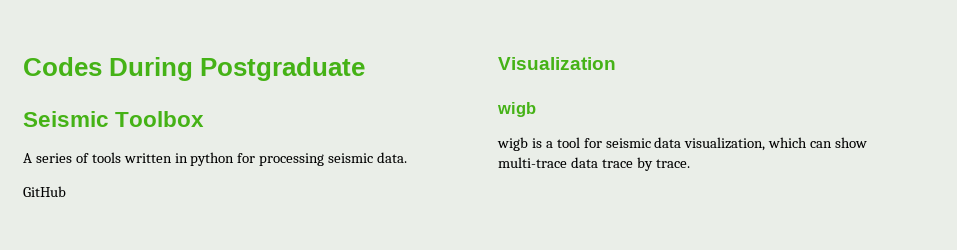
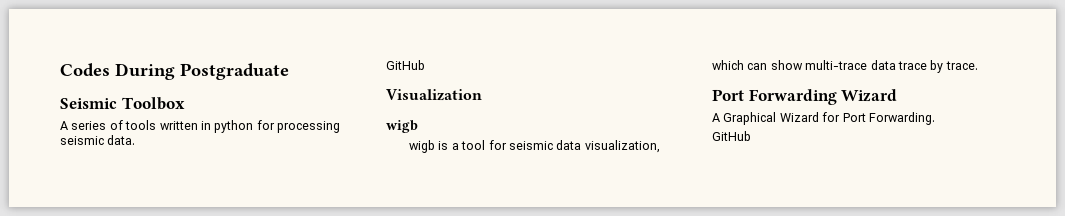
+ Port Forwarding Wizard
+ A Graphical Wizard for Port Forwarding.
+ GitHub

